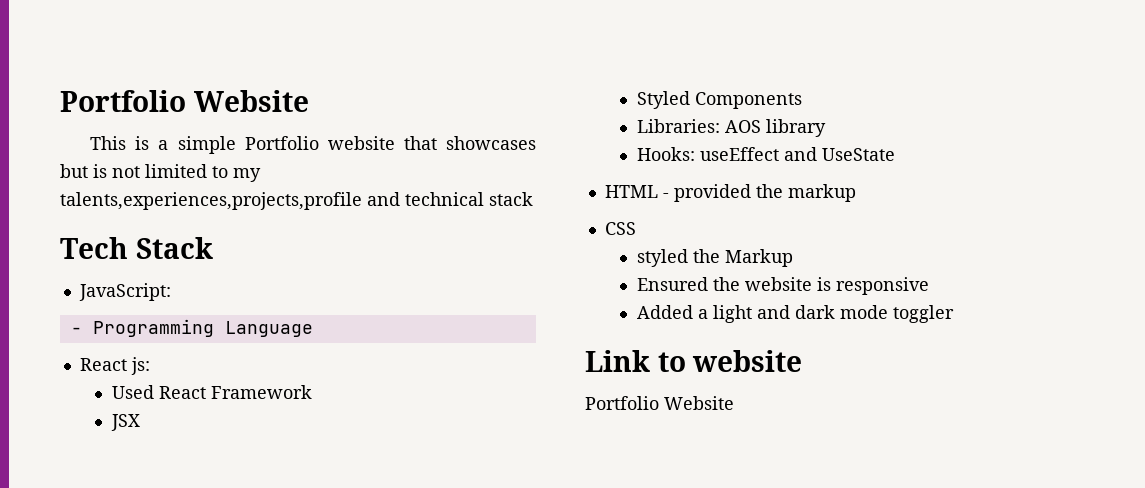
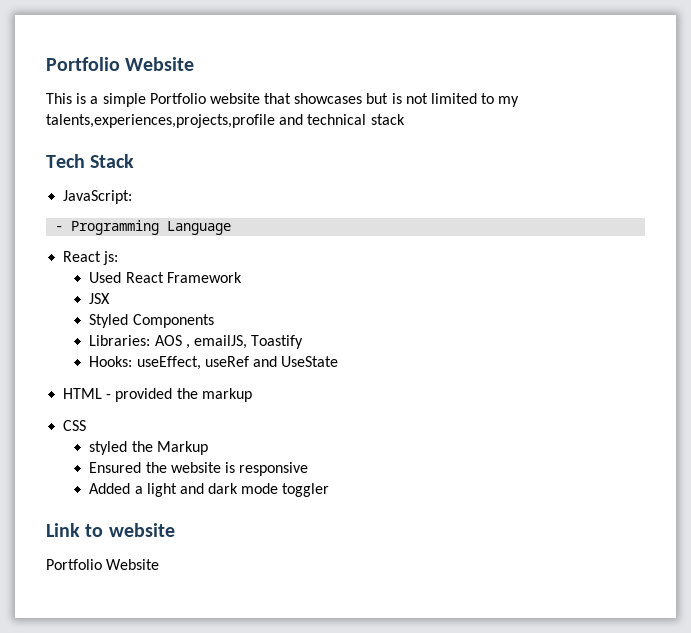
- Libraries: AOS library
+ Libraries: AOS , emailJS, Toastify
- Hooks: useEffect and UseState
+ Hooks: useEffect, useRef and UseState

